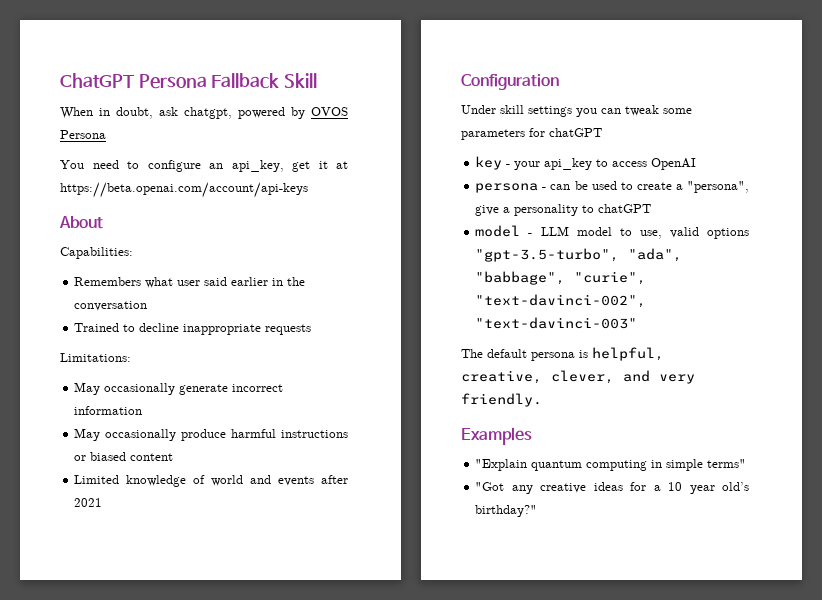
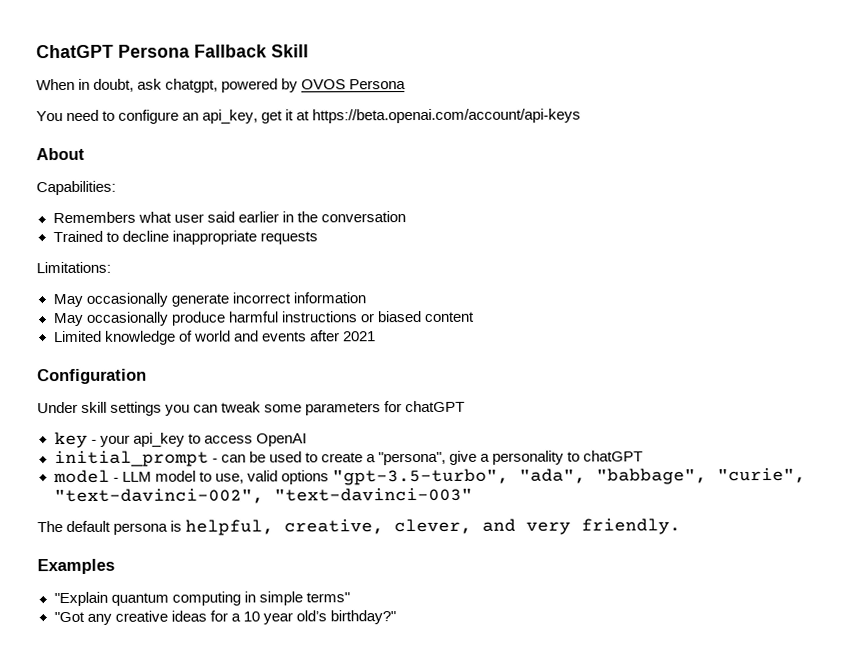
- persona - can be used to create a "persona", give a personality to chatGPT
+ initial_prompt - can be used to create a "persona", give a personality to chatGPT

